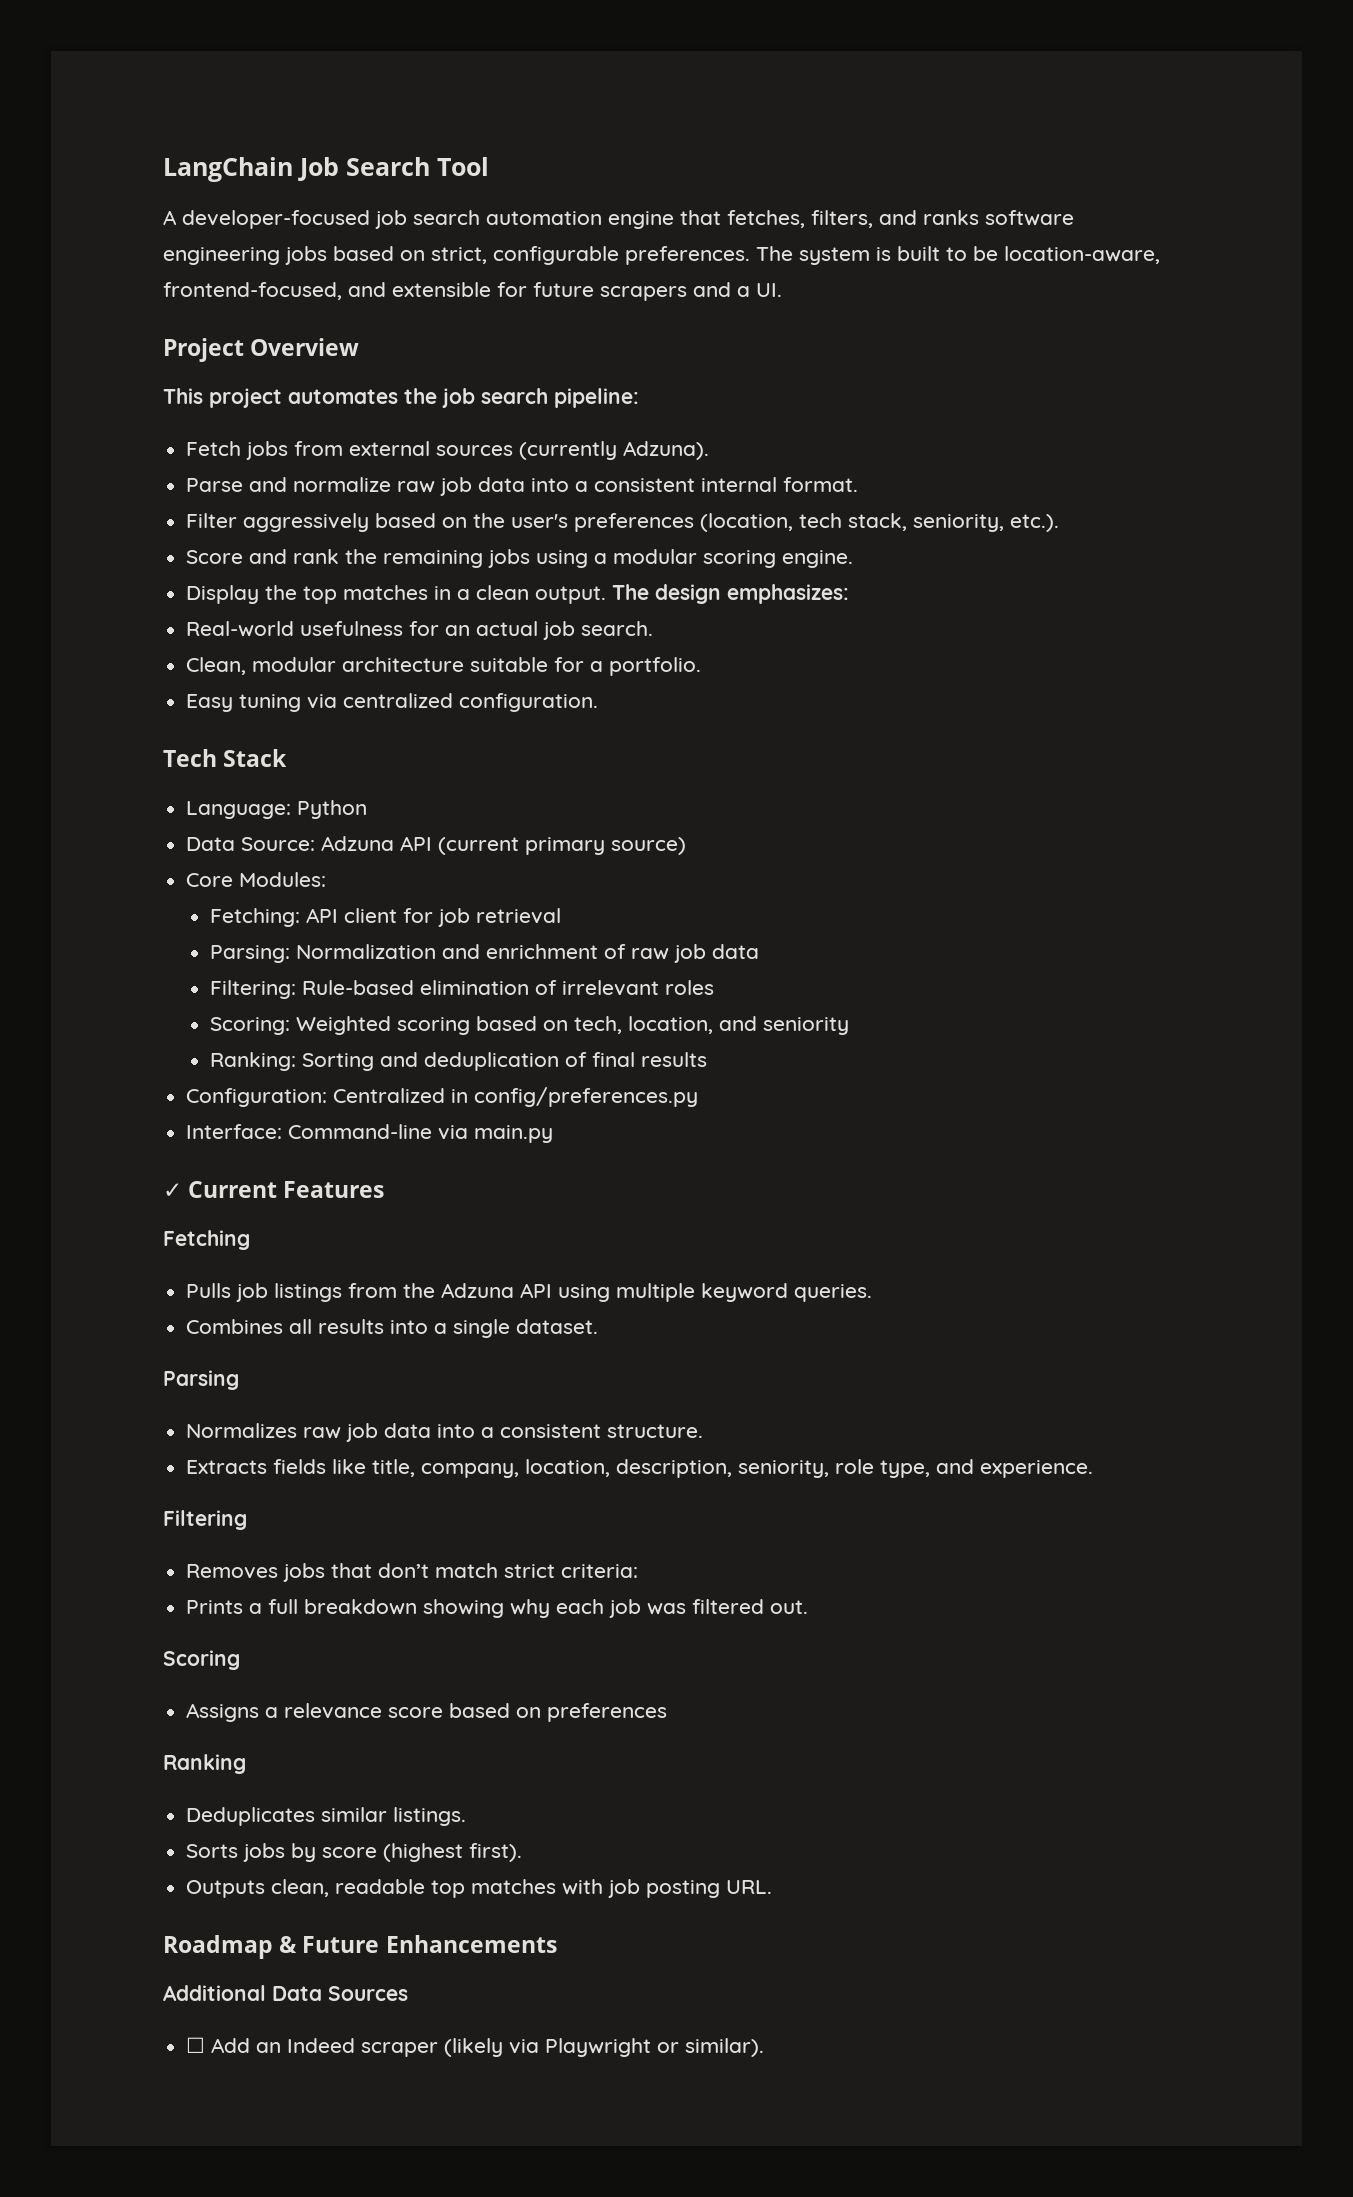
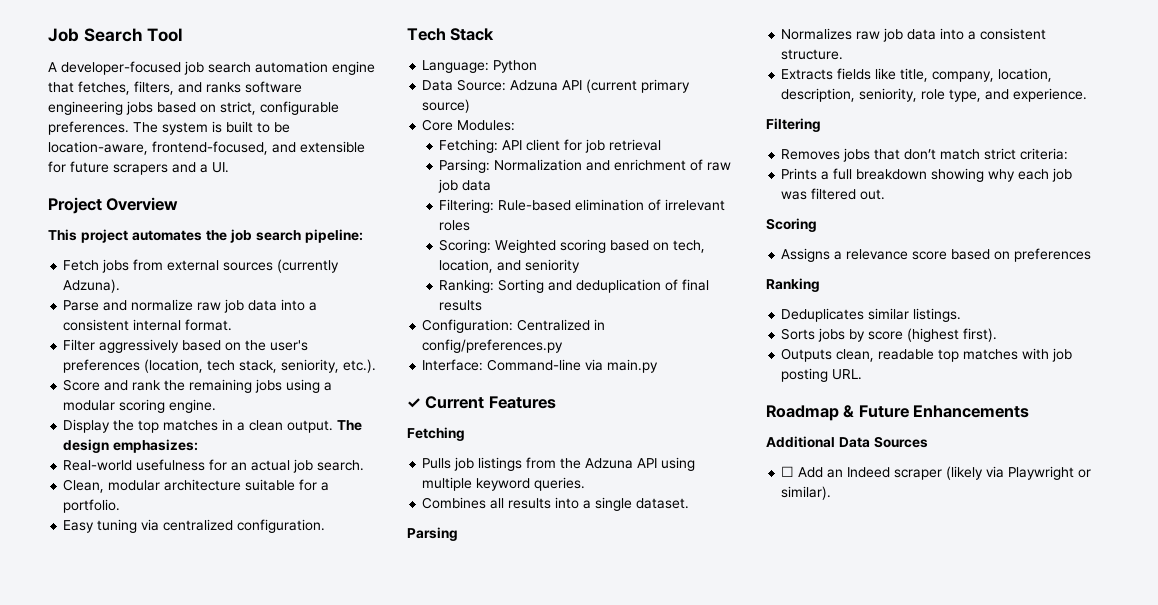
- LangChain Job Search Tool
+ Job Search Tool

